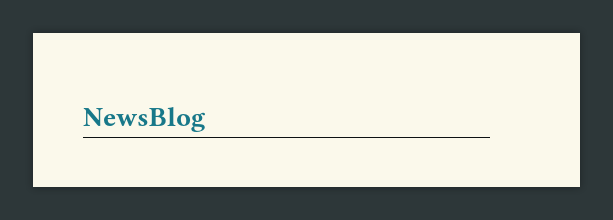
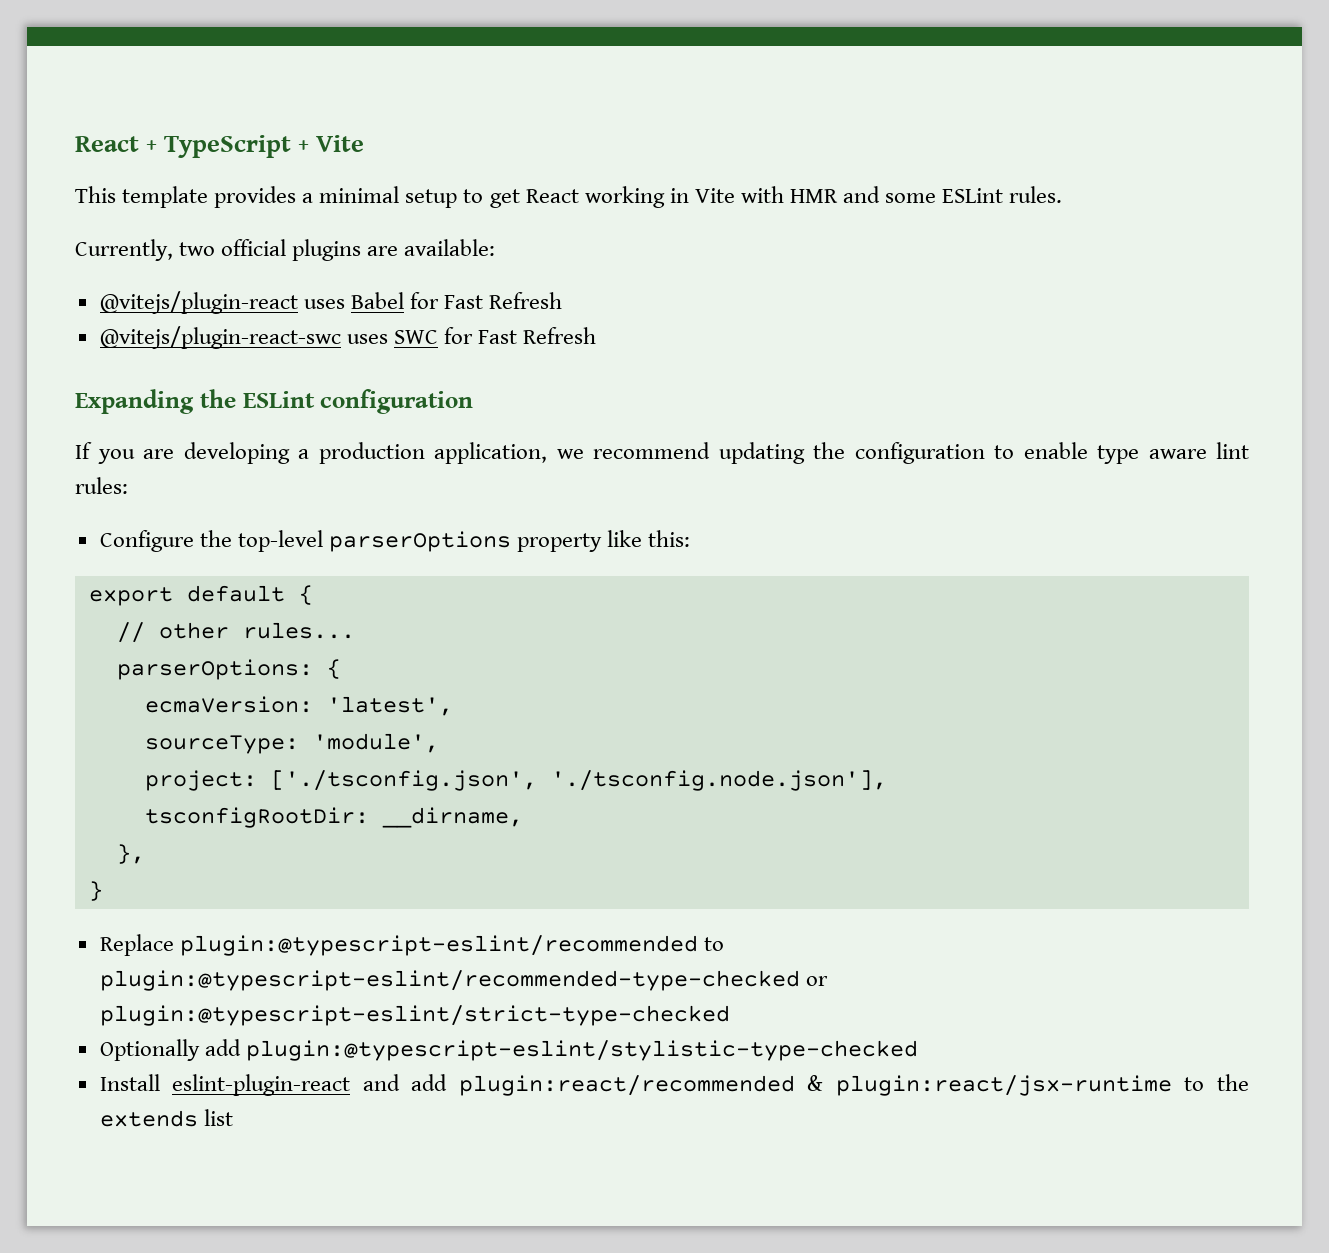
- NewsBlog
+ React + TypeScript + Vite
+ This template provides a minimal setup to get React working in Vite with HMR and some ESLint rules.
+ Currently, two official plugins are available:
+ @vitejs/plugin-react uses Babel for Fast Refresh
+ @vitejs/plugin-react-swc uses SWC for Fast Refresh
+ Expanding the ESLint configuration
+ If you are developing a production application, we recommend updating the configuration to enable type aware lint rules:
+ Configure the top-level parserOptions property like this:
+ export default {
+ // other rules...
+ parserOptions: {
+ ecmaVersion: 'latest',
+ sourceType: 'module',
+ project: ['./tsconfig.json', './tsconfig.node.json'],
+ tsconfigRootDir: __dirname,
+ },
+ }
+ Replace plugin:@typescript-eslint/recommended to plugin:@typescript-eslint/recommended-type-checked or plugin:@typescript-eslint/strict-type-checked
+ Optionally add plugin:@typescript-eslint/stylistic-type-checked
+ Install eslint-plugin-react and add plugin:react/recommended & plugin:react/jsx-runtime to the extends list

